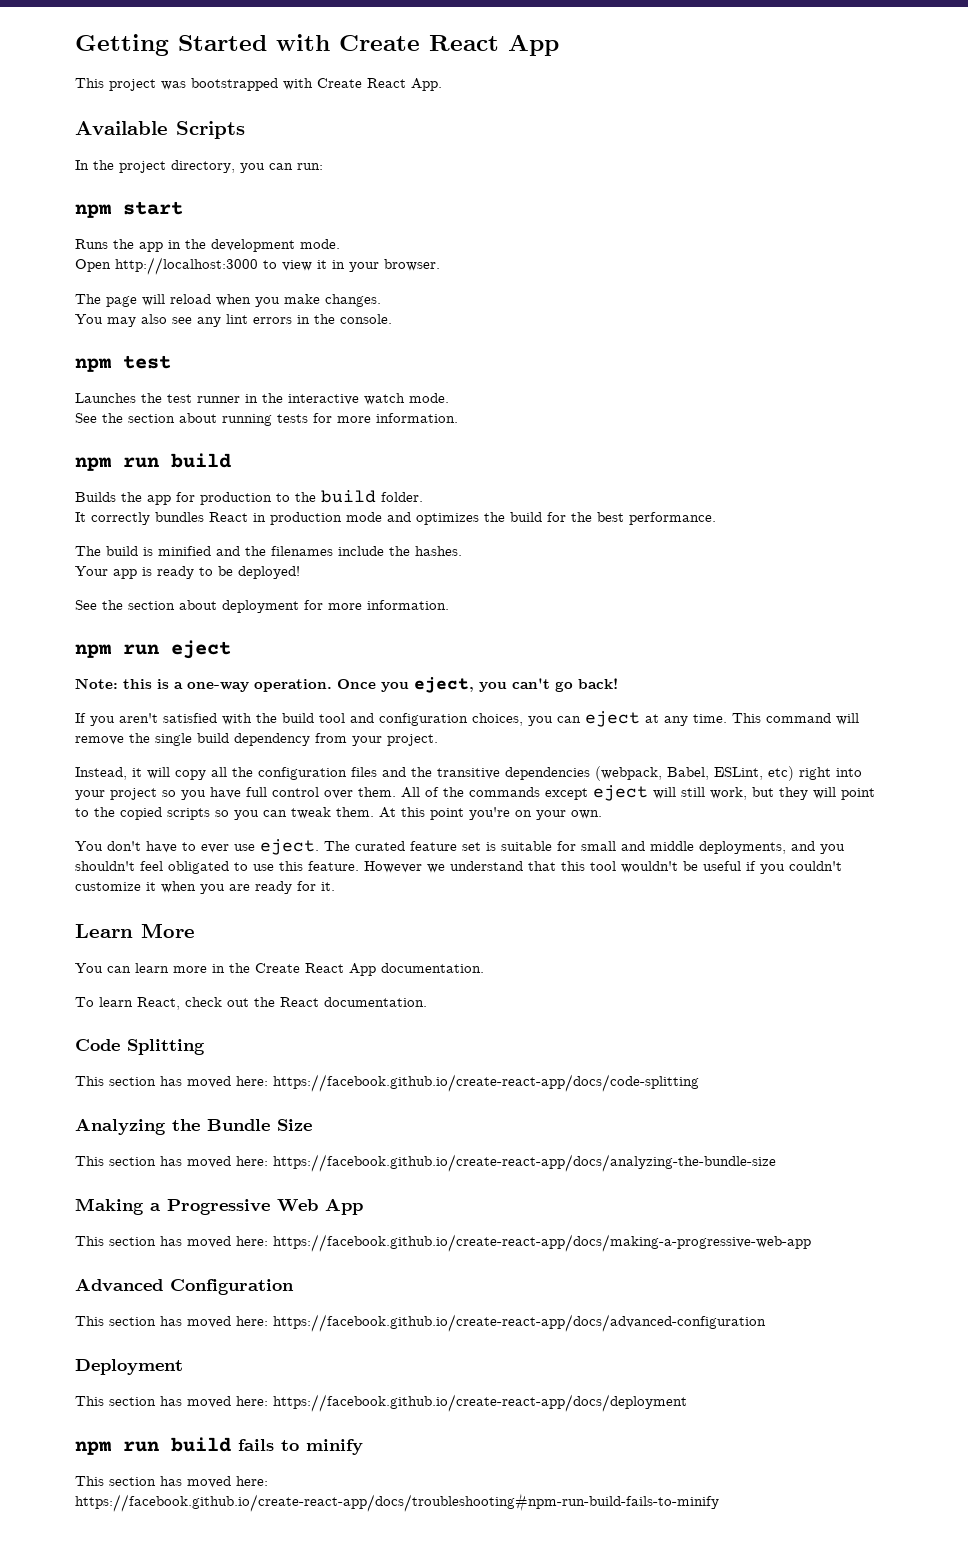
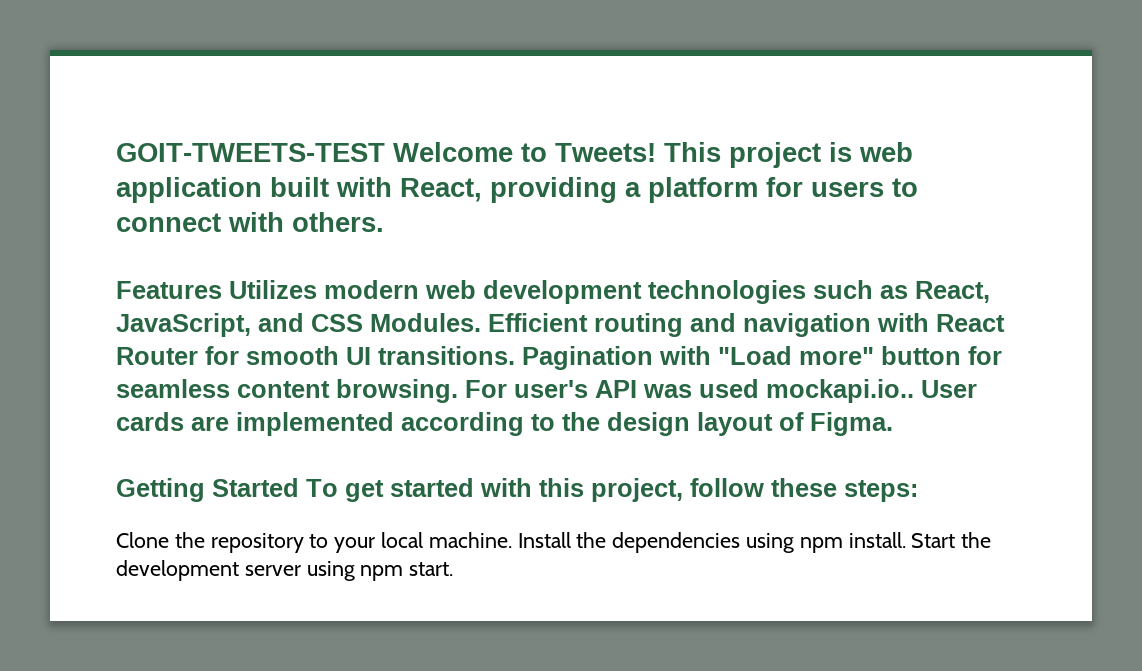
- Getting Started with Create React App
- This project was bootstrapped with Create React App.
- Available Scripts
- In the project directory, you can run:
- npm start
- Runs the app in the development mode.
- Open http://localhost:3000 to view it in your browser.
- The page will reload when you make changes.
- You may also see any lint errors in the console.
- npm test
- Launches the test runner in the interactive watch mode.
- See the section about running tests for more information.
- npm run build
- Builds the app for production to the build folder.
- It correctly bundles React in production mode and optimizes the build for the best performance.
- The build is minified and the filenames include the hashes.
- Your app is ready to be deployed!
- See the section about deployment for more information.
- npm run eject
- Note: this is a one-way operation. Once you eject, you can't go back!
- If you aren't satisfied with the build tool and configuration choices, you can eject at any time. This command will remove the single build dependency from your project.
- Instead, it will copy all the configuration files and the transitive dependencies (webpack, Babel, ESLint, etc) right into your project so you have full control over them. All of the commands except eject will still work, but they will point to the copied scripts so you can tweak them. At this point you're on your own.
- You don't have to ever use eject. The curated feature set is suitable for small and middle deployments, and you shouldn't feel obligated to use this feature. However we understand that this tool wouldn't be useful if you couldn't customize it when you are ready for it.
- Learn More
- You can learn more in the Create React App documentation.
- To learn React, check out the React documentation.
- Code Splitting
- This section has moved here: https://facebook.github.io/create-react-app/docs/code-splitting
- Analyzing the Bundle Size
- This section has moved here: https://facebook.github.io/create-react-app/docs/analyzing-the-bundle-size
- Making a Progressive Web App
- This section has moved here: https://facebook.github.io/create-react-app/docs/making-a-progressive-web-app
- Advanced Configuration
- This section has moved here: https://facebook.github.io/create-react-app/docs/advanced-configuration
- Deployment
- This section has moved here: https://facebook.github.io/create-react-app/docs/deployment
- npm run build fails to minify
- This section has moved here: https://facebook.github.io/create-react-app/docs/troubleshooting#npm-run-build-fails-to-minify
+ GOIT-TWEETS-TEST Welcome to Tweets! This project is web application built with React, providing a platform for users to connect with others.
+ Features Utilizes modern web development technologies such as React, JavaScript, and CSS Modules. Efficient routing and navigation with React Router for smooth UI transitions. Pagination with "Load more" button for seamless content browsing. For user's API was used mockapi.io.. User cards are implemented according to the design layout of Figma.
+ Getting Started To get started with this project, follow these steps:
+ Clone the repository to your local machine. Install the dependencies using npm install. Start the development server using npm start.

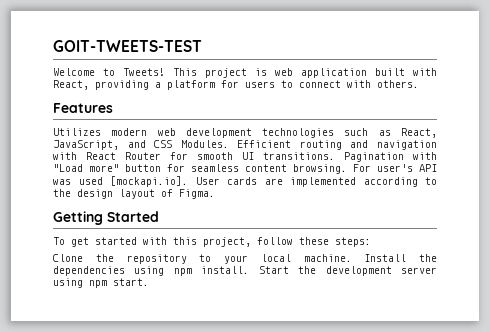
- GOIT-TWEETS-TEST Welcome to Tweets!
+ GOIT-TWEETS-TEST
+ Welcome to Tweets!
- Features Utilizes modern web development technologies such as React, JavaScript, and CSS Modules.
+ Features
+ Utilizes modern web development technologies such as React, JavaScript, and CSS Modules.
- For user's API was used mockapi.io.. User cards are implemented according to the design layout of Figma.
+ For user's API was used [mockapi.io]. User cards are implemented according to the design layout of Figma.
- Getting Started To get started with this project, follow these steps:
+ Getting Started
+ To get started with this project, follow these steps:

